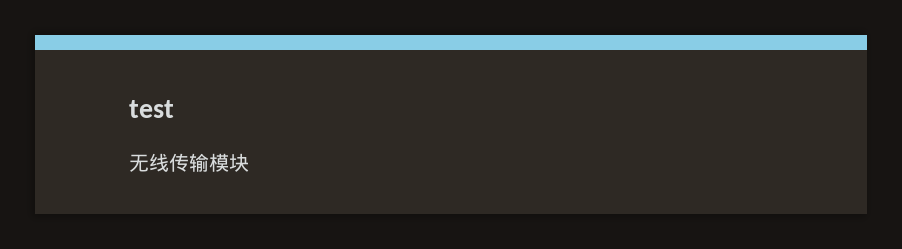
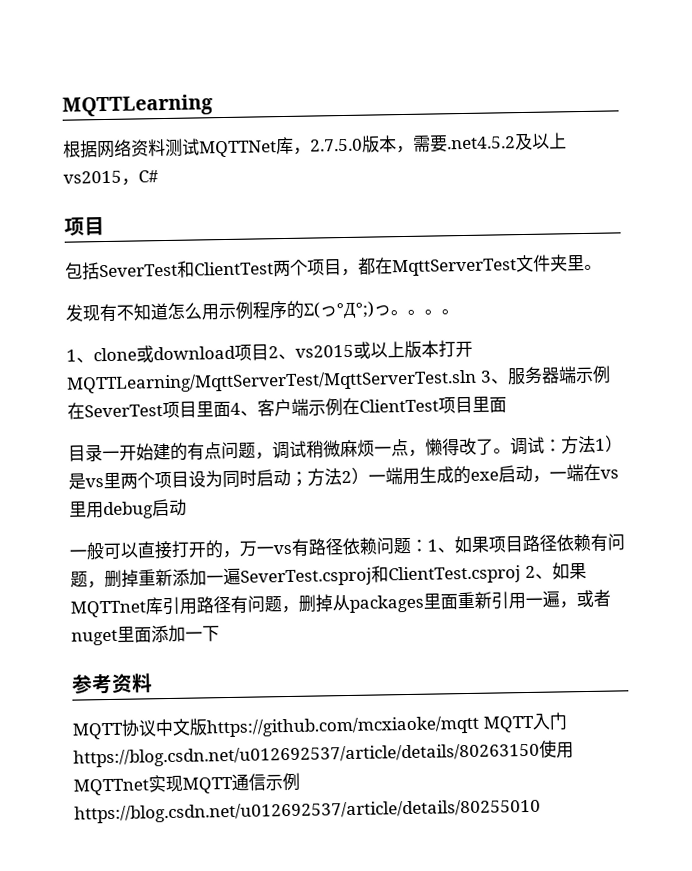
- test
- 无线传输模块
+ MQTTLearning
+ 根据网络资料测试MQTTNet库，2.7.5.0版本，需要.net4.5.2及以上vs2015，C#
+ 项目
+ 包括SeverTest和ClientTest两个项目，都在MqttServerTest文件夹里。
+ 发现有不知道怎么用示例程序的Σ(っ°Д°;)っ。。。。
+ 1、clone或download项目2、vs2015或以上版本打开MQTTLearning/MqttServerTest/MqttServerTest.sln 3、服务器端示例在SeverTest项目里面4、客户端示例在ClientTest项目里面
+ 目录一开始建的有点问题，调试稍微麻烦一点，懒得改了。调试：方法1）是vs里两个项目设为同时启动；方法2）一端用生成的exe启动，一端在vs里用debug启动
+ 一般可以直接打开的，万一vs有路径依赖问题：1、如果项目路径依赖有问题，删掉重新添加一遍SeverTest.csproj和ClientTest.csproj 2、如果MQTTnet库引用路径有问题，删掉从packages里面重新引用一遍，或者nuget里面添加一下
+ 参考资料
+ MQTT协议中文版https://github.com/mcxiaoke/mqtt MQTT入门https://blog.csdn.net/u012692537/article/details/80263150使用MQTTnet实现MQTT通信示例https://blog.csdn.net/u012692537/article/details/80255010

